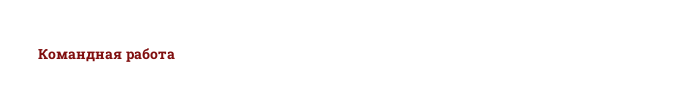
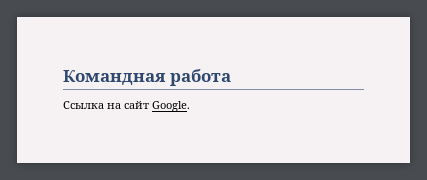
+ Ссылка на сайт Google.

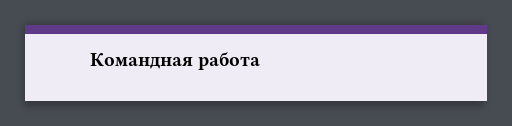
- Ссылка на сайт Google.

